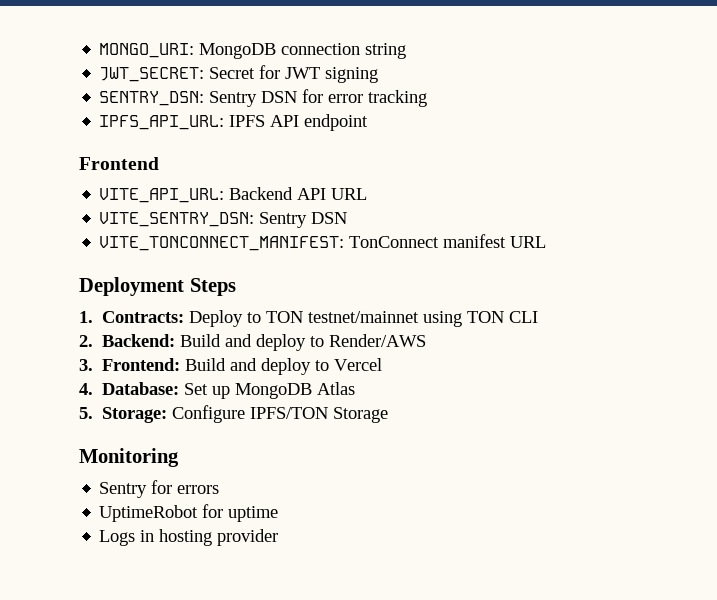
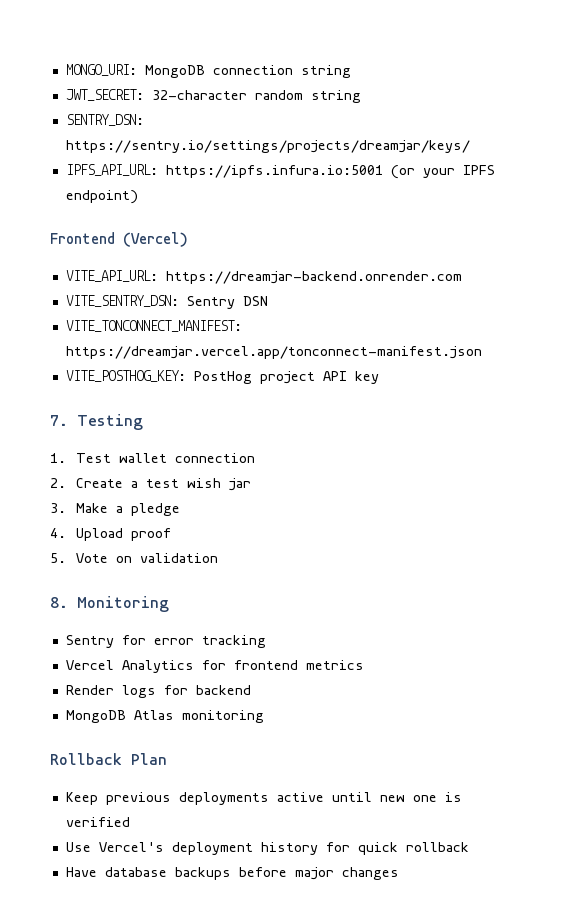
- JWT_SECRET: Secret for JWT signing
- SENTRY_DSN: Sentry DSN for error tracking
- IPFS_API_URL: IPFS API endpoint
+ JWT_SECRET: 32-character random string
+ SENTRY_DSN: https://sentry.io/settings/projects/dreamjar/keys/
+ IPFS_API_URL: https://ipfs.infura.io:5001 (or your IPFS endpoint)
- Frontend
+ Frontend (Vercel)
- VITE_API_URL: Backend API URL
+ VITE_API_URL: https://dreamjar-backend.onrender.com
- VITE_TONCONNECT_MANIFEST: TonConnect manifest URL
- Deployment Steps
- 1. Contracts: Deploy to TON testnet/mainnet using TON CLI
- 2. Backend: Build and deploy to Render/AWS
- 3. Frontend: Build and deploy to Vercel
- 4. Database: Set up MongoDB Atlas
- 5. Storage: Configure IPFS/TON Storage
- Monitoring
- Sentry for errors
- UptimeRobot for uptime
- Logs in hosting provider
+ VITE_TONCONNECT_MANIFEST: https://dreamjar.vercel.app/tonconnect-manifest.json
+ VITE_POSTHOG_KEY: PostHog project API key
+ 7. Testing
+ 1. Test wallet connection
+ 2. Create a test wish jar
+ 3. Make a pledge
+ 4. Upload proof
+ 5. Vote on validation
+ 8. Monitoring
+ Sentry for error tracking
+ Vercel Analytics for frontend metrics
+ Render logs for backend
+ MongoDB Atlas monitoring
+ Rollback Plan
+ Keep previous deployments active until new one is verified
+ Use Vercel's deployment history for quick rollback
+ Have database backups before major changes

